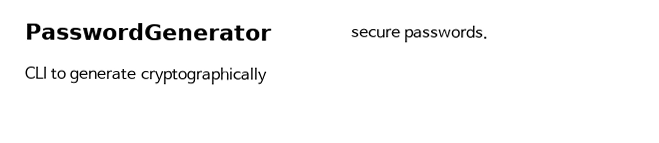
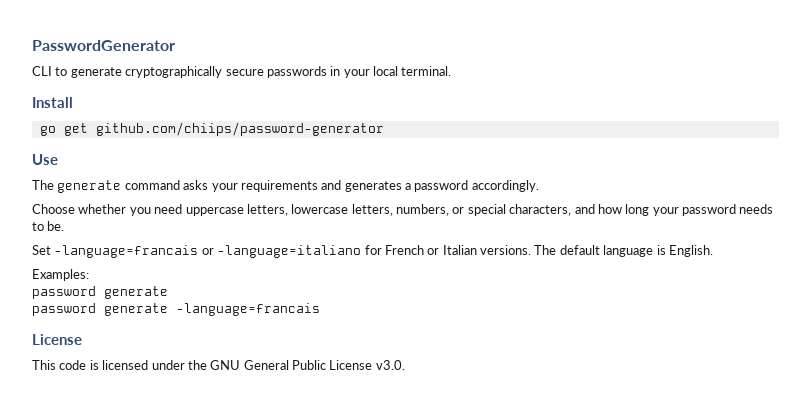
- CLI to generate cryptographically secure passwords.
+ CLI to generate cryptographically secure passwords in your local terminal.
+ Install
+ go get github.com/chiips/password-generator
+ Use
+ The generate command asks your requirements and generates a password accordingly.
+ Choose whether you need uppercase letters, lowercase letters, numbers, or special characters, and how long your password needs to be.
+ Set -language=francais or -language=italiano for French or Italian versions. The default language is English.
+ Examples:
+ password generate
+ password generate -language=francais
+ License
+ This code is licensed under the GNU General Public License v3.0.

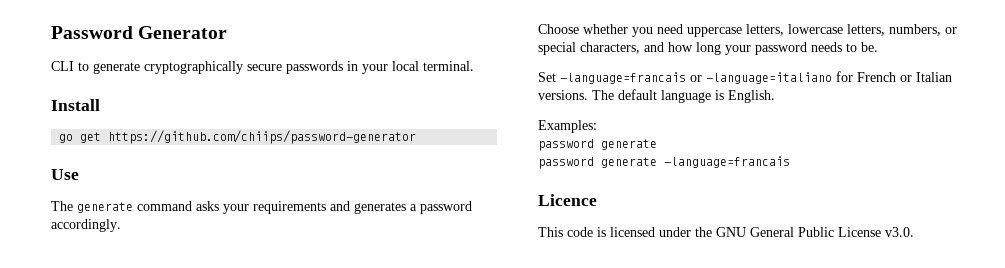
- PasswordGenerator
+ Password Generator
- go get github.com/chiips/password-generator
+ go get https://github.com/chiips/password-generator
  password generate -language=francais
- License
+ Licence

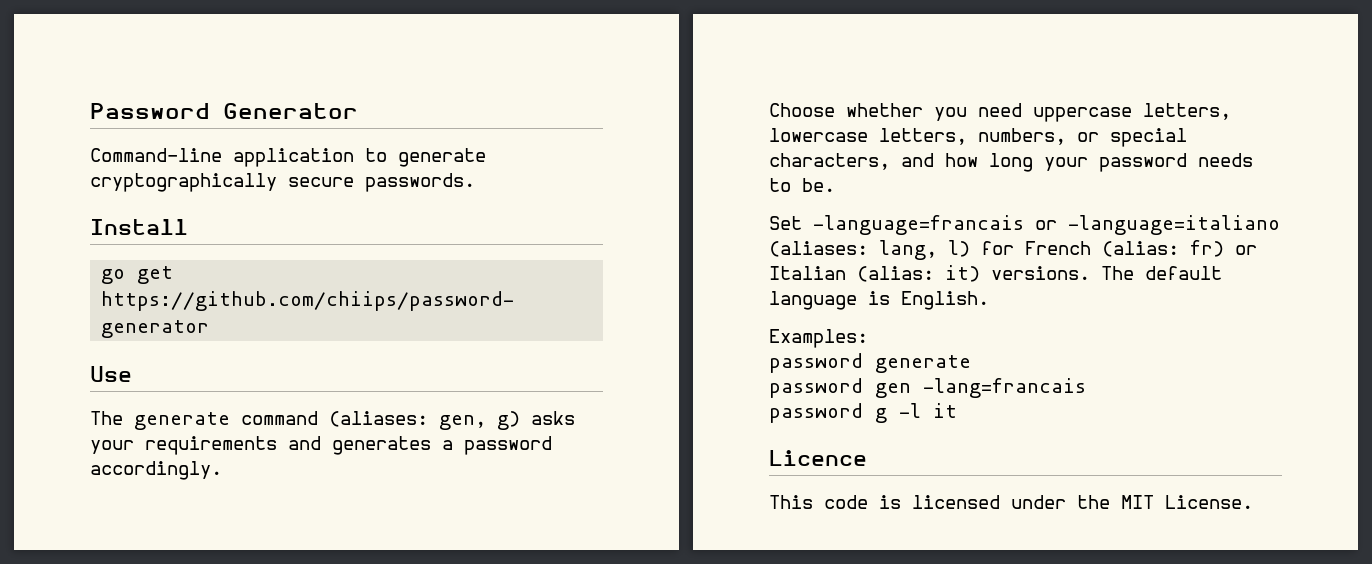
- CLI to generate cryptographically secure passwords in your local terminal.
+ Command-line application to generate cryptographically secure passwords.
- The generate command asks your requirements and generates a password accordingly.
+ The generate command (aliases: gen, g) asks your requirements and generates a password accordingly.
- Set -language=francais or -language=italiano for French or Italian versions.
+ Set -language=francais or -language=italiano (aliases: lang, l) for French (alias: fr) or Italian (alias: it) versions.
- password generate -language=francais
+ password gen -lang=francais
+ password g -l it
- This code is licensed under the GNU General Public License v3.0.
+ This code is licensed under the MIT License.

